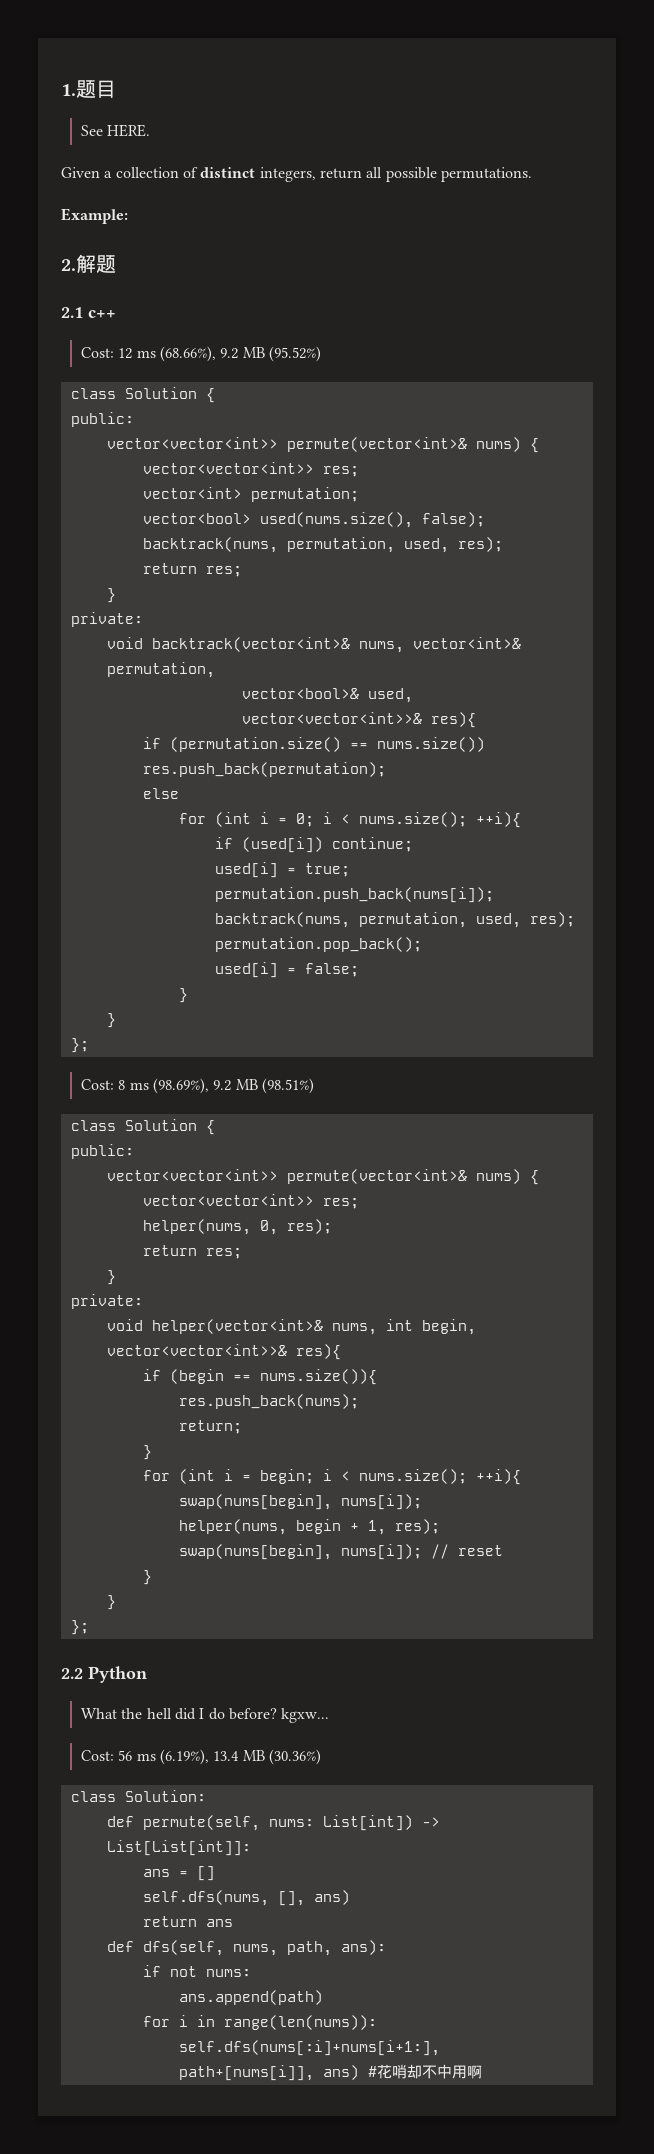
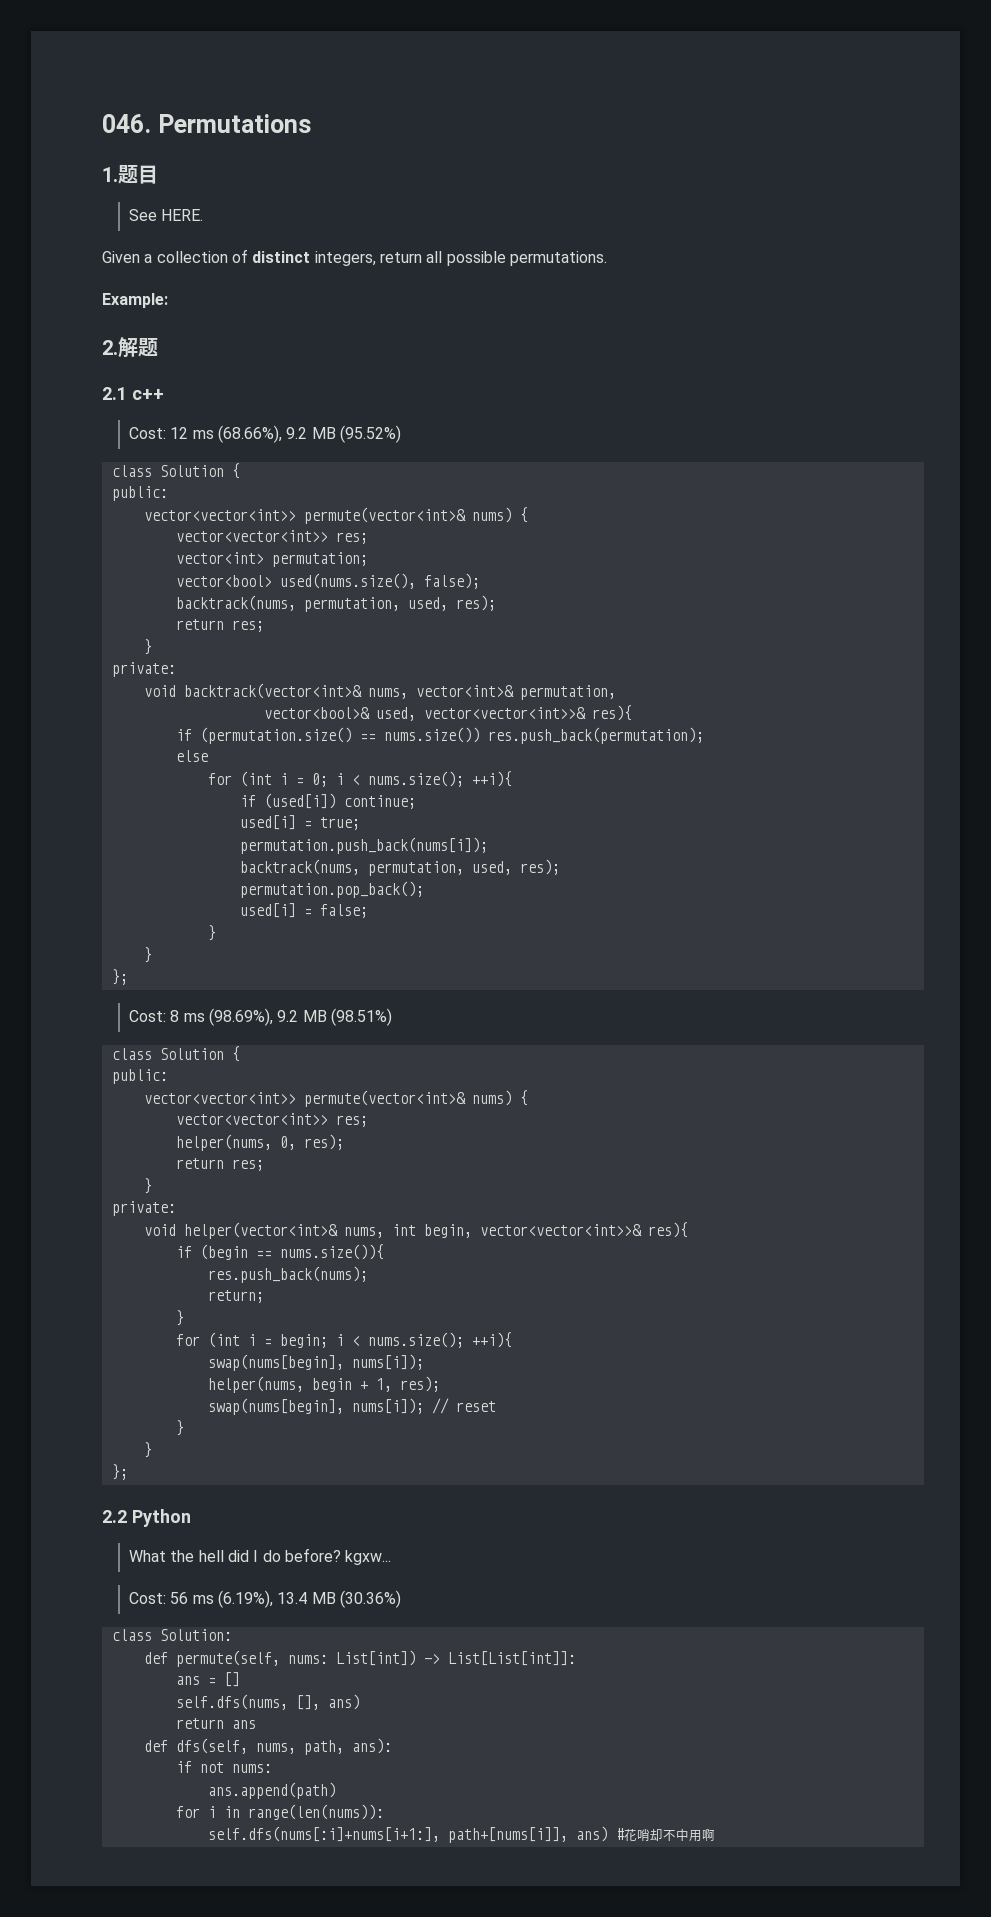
+ 046. Permutations

